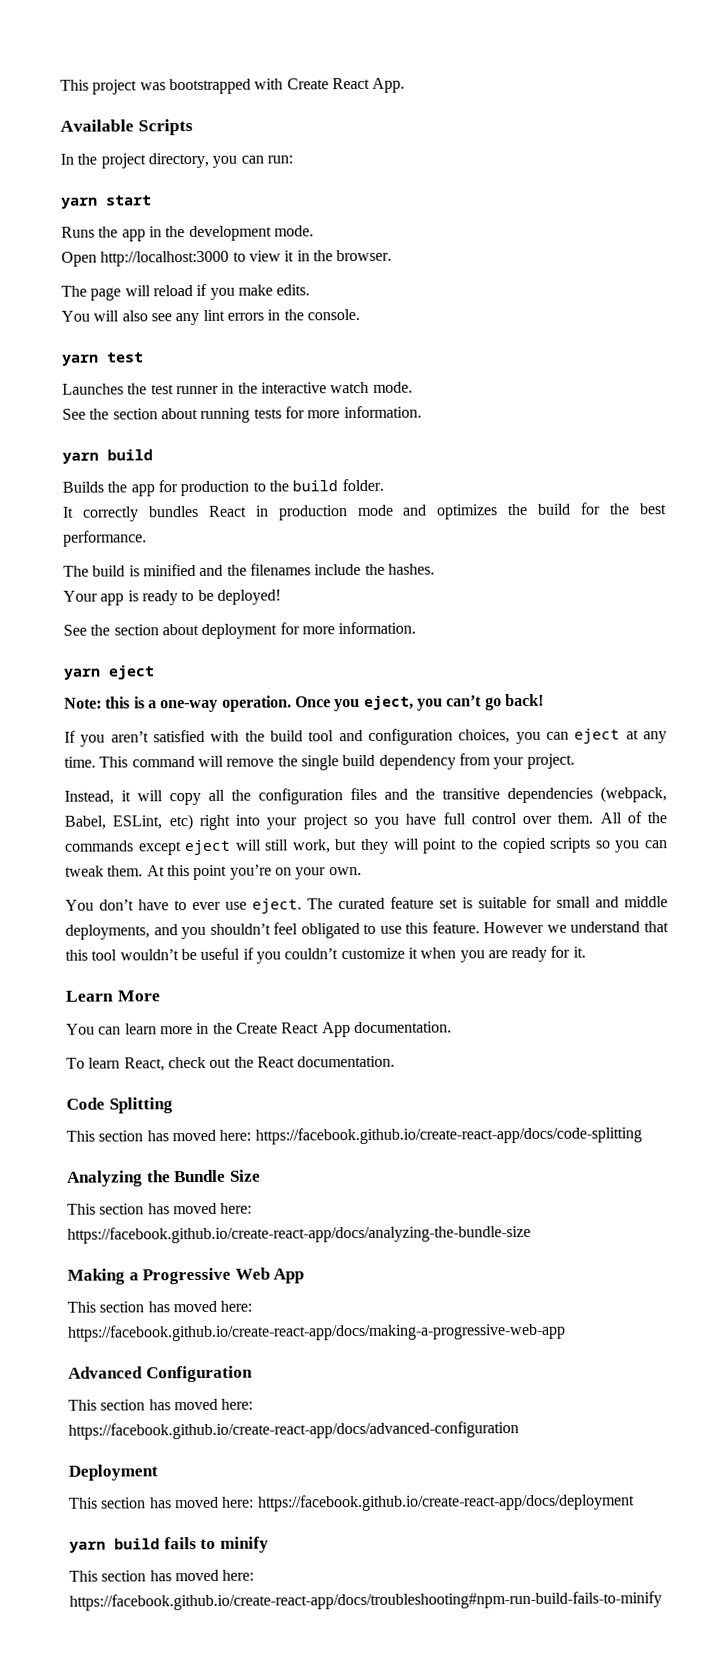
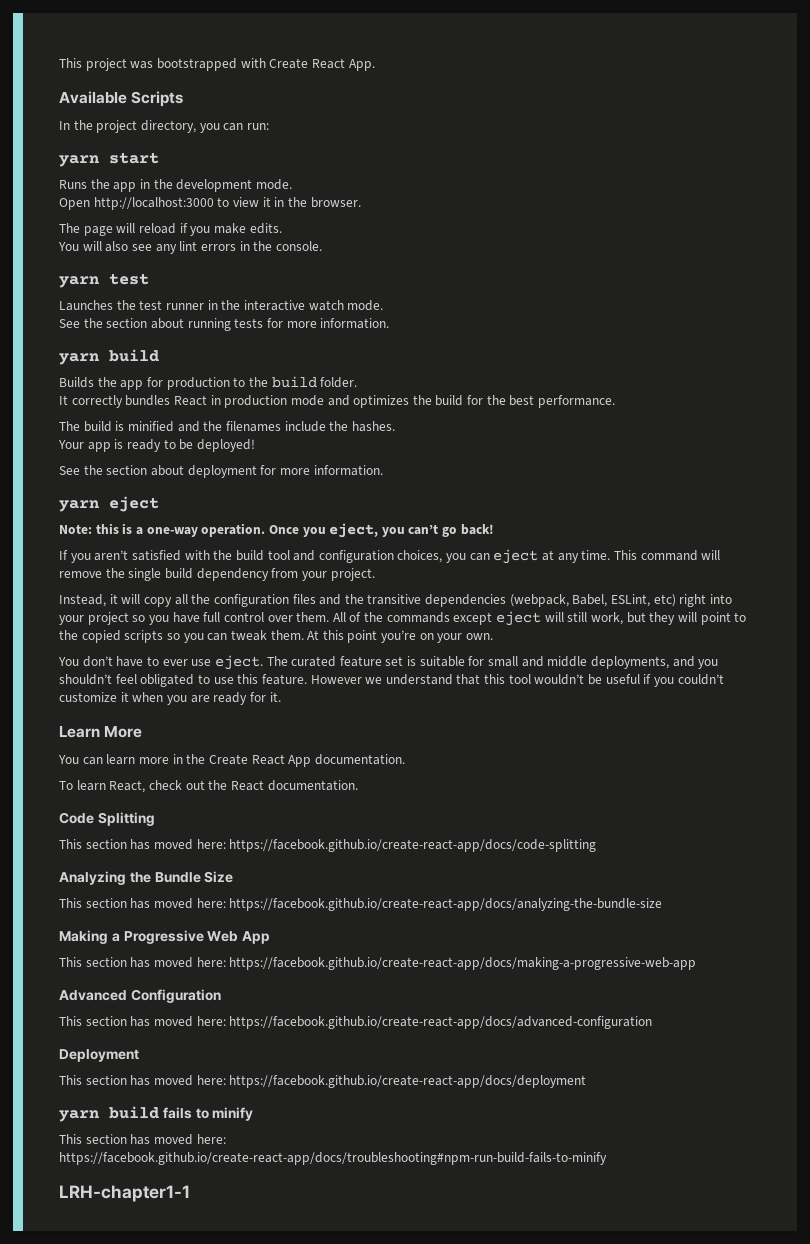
+ LRH-chapter1-1

